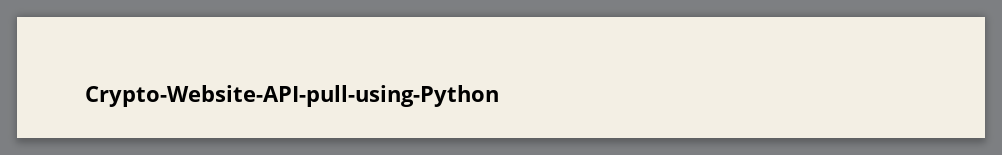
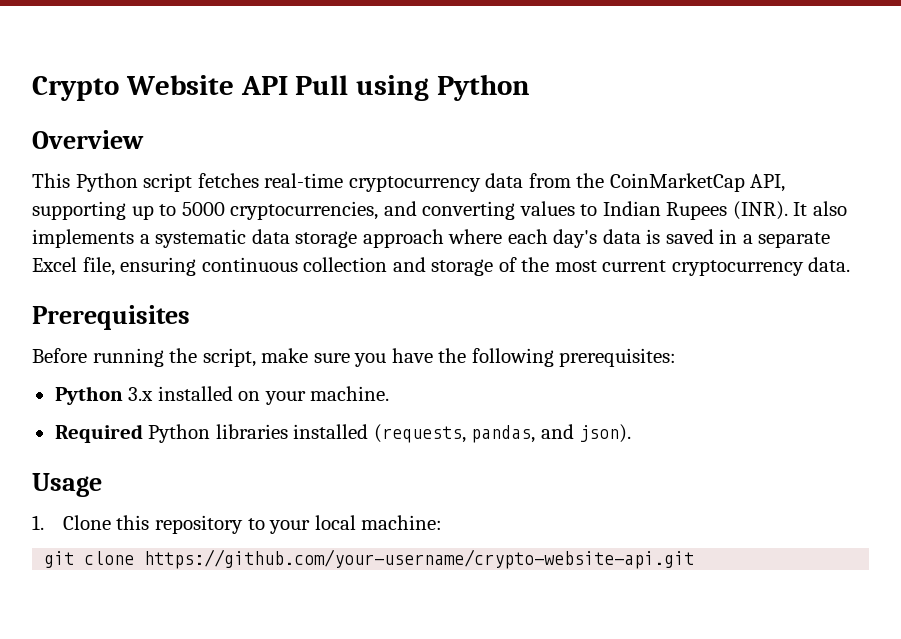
- Crypto-Website-API-pull-using-Python
+ Crypto Website API Pull using Python
+ Overview
+ This Python script fetches real-time cryptocurrency data from the CoinMarketCap API, supporting up to 5000 cryptocurrencies, and converting values to Indian Rupees (INR). It also implements a systematic data storage approach where each day's data is saved in a separate Excel file, ensuring continuous collection and storage of the most current cryptocurrency data.
+ Prerequisites
+ Before running the script, make sure you have the following prerequisites:
+ Python 3.x installed on your machine.
+ Required Python libraries installed (requests, pandas, and json).
+ Usage
+ 1. Clone this repository to your local machine:
+ git clone https://github.com/your-username/crypto-website-api.git

